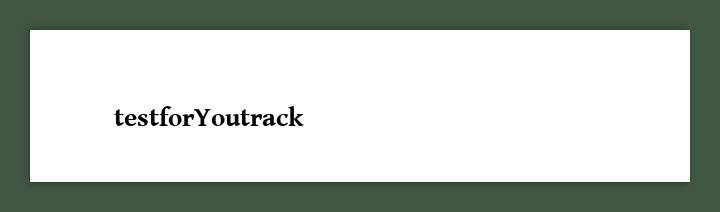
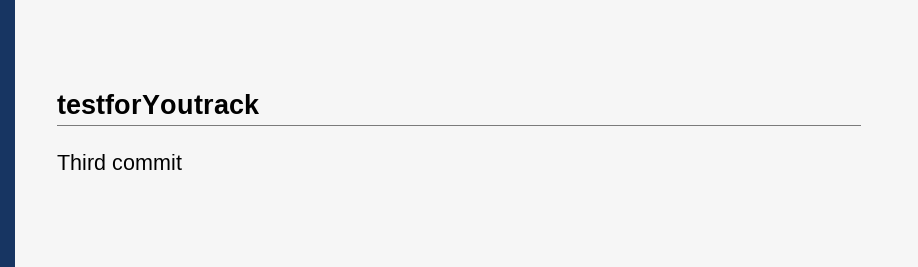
+ Third commit

